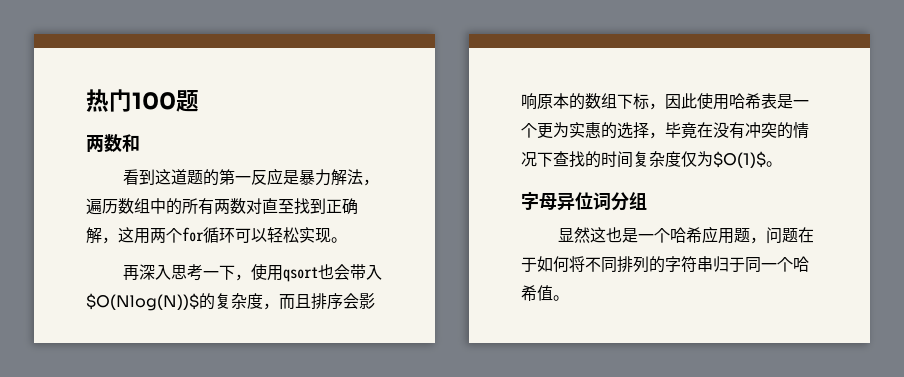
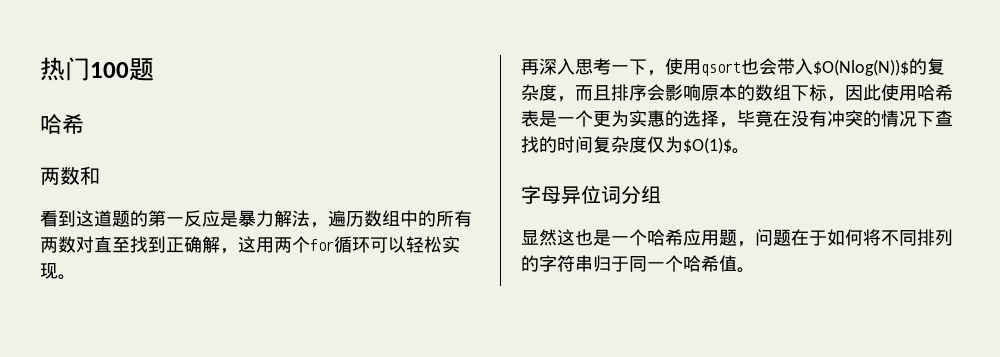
  热门100题
+ 哈希

